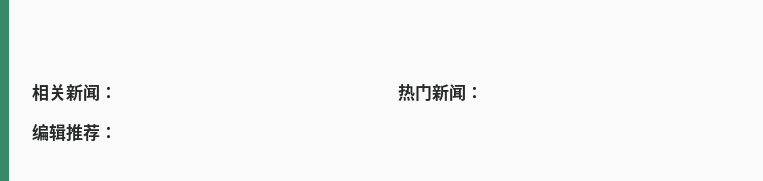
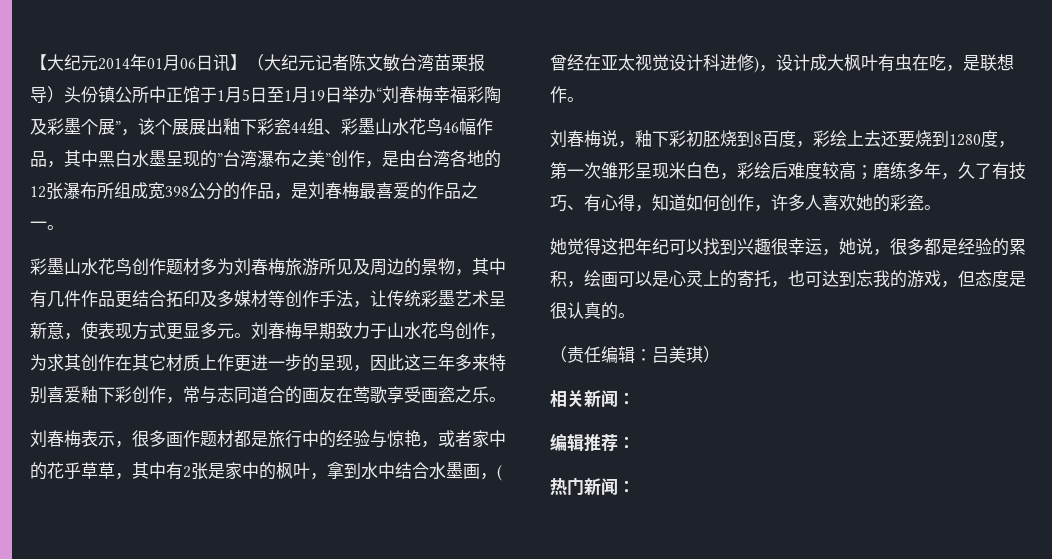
+ 【大纪元2014年01月06日讯】（大纪元记者陈文敏台湾苗栗报导）头份镇公所中正馆于1月5日至1月19日举办“刘春梅幸福彩陶及彩墨个展”，该个展展出釉下彩瓷44组、彩墨山水花鸟46幅作品，其中黑白水墨呈现的”台湾瀑布之美”创作，是由台湾各地的12张瀑布所组成宽398公分的作品，是刘春梅最喜爱的作品之一。
+ 彩墨山水花鸟创作题材多为刘春梅旅游所见及周边的景物，其中有几件作品更结合拓印及多媒材等创作手法，让传统彩墨艺术呈新意，使表现方式更显多元。刘春梅早期致力于山水花鸟创作，为求其创作在其它材质上作更进一步的呈现，因此这三年多来特别喜爱釉下彩创作，常与志同道合的画友在莺歌享受画瓷之乐。
+ 刘春梅表示，很多画作题材都是旅行中的经验与惊艳，或者家中的花乎草草，其中有2张是家中的枫叶，拿到水中结合水墨画，(曾经在亚太视觉设计科进修)，设计成大枫叶有虫在吃，是联想作。
+ 刘春梅说，釉下彩初胚烧到8百度，彩绘上去还要烧到1280度，第一次雏形呈现米白色，彩绘后难度较高；磨练多年，久了有技巧、有心得，知道如何创作，许多人喜欢她的彩瓷。
+ 她觉得这把年纪可以找到兴趣很幸运，她说，很多都是经验的累积，绘画可以是心灵上的寄托，也可达到忘我的游戏，但态度是很认真的。
+ （责任编辑：吕美琪）

